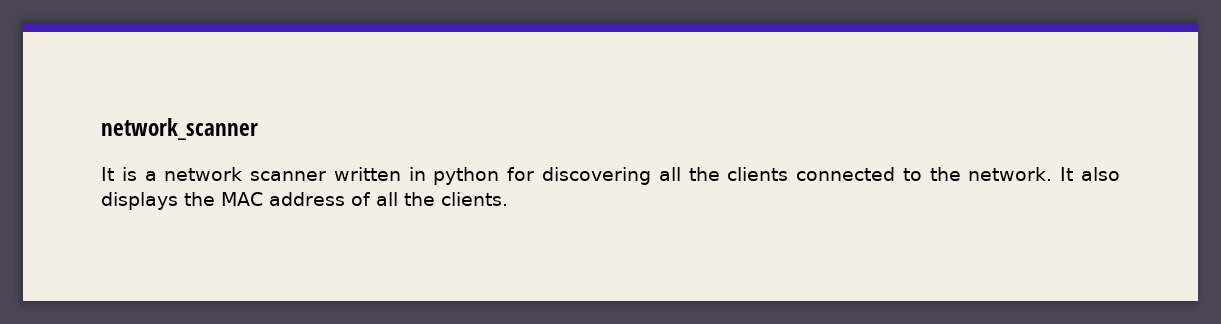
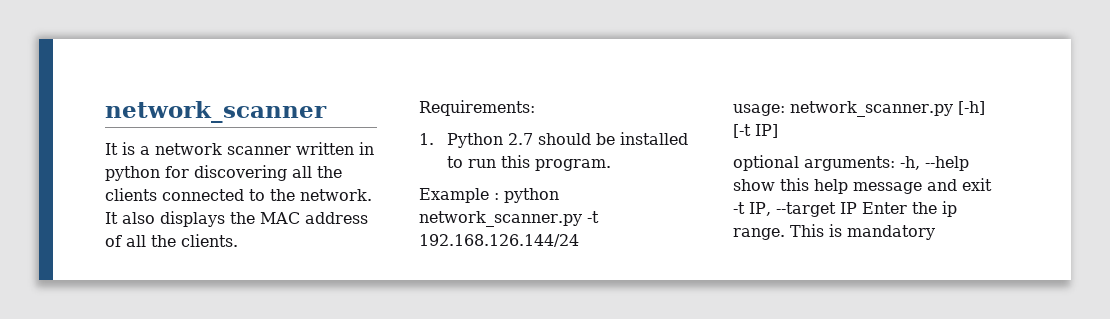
+ Requirements:
+ 1. Python 2.7 should be installed to run this program.
+ Example : python network_scanner.py -t 192.168.126.144/24
+ usage: network_scanner.py [-h] [-t IP]
+ optional arguments: -h, --help show this help message and exit -t IP, --target IP Enter the ip range. This is mandatory

